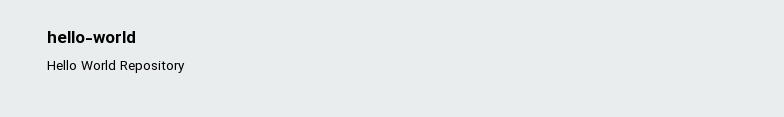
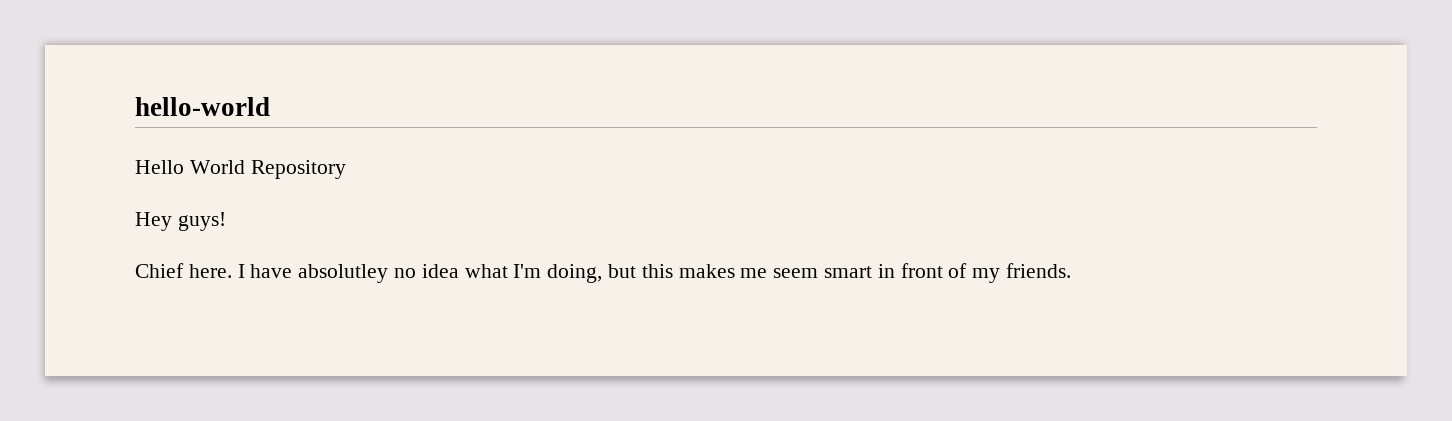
+ Hey guys!
+ Chief here. I have absolutley no idea what I'm doing, but this makes me seem smart in front of my friends.

